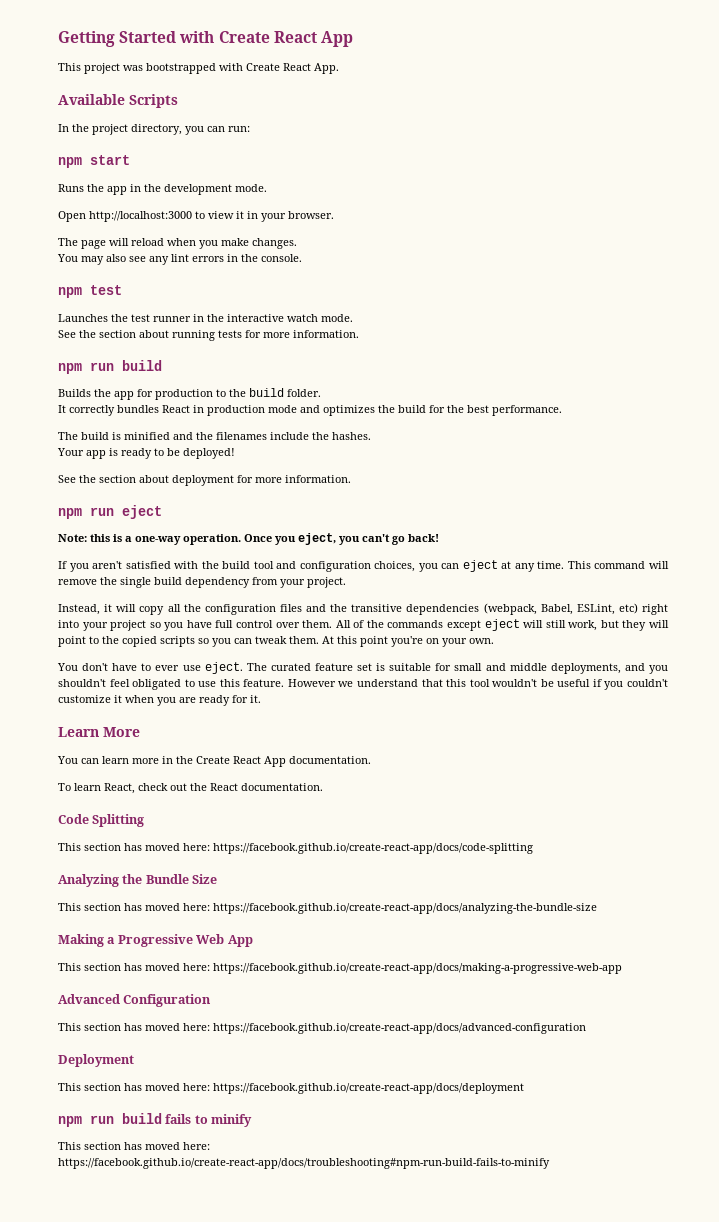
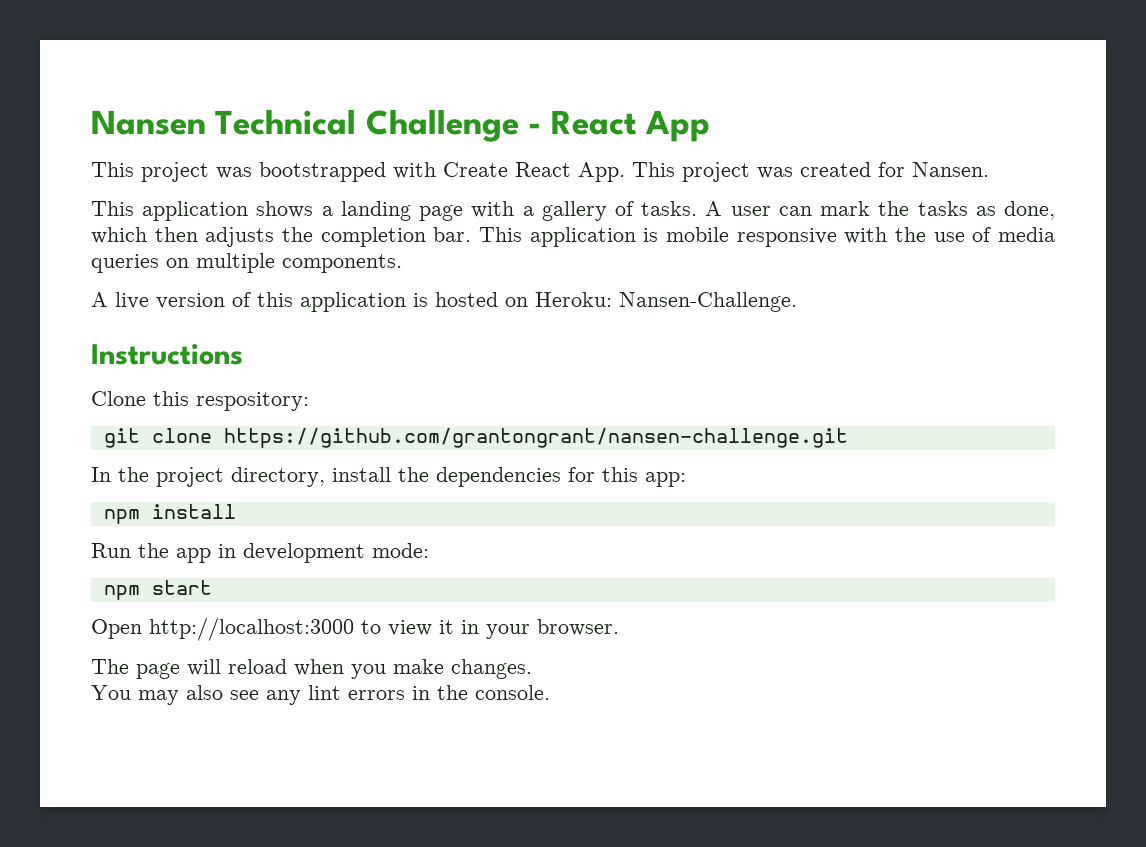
- Getting Started with Create React App
+ Nansen Technical Challenge - React App
- This project was bootstrapped with Create React App.
- Available Scripts
- In the project directory, you can run:
+ This project was bootstrapped with Create React App. This project was created for Nansen.
+ This application shows a landing page with a gallery of tasks. A user can mark the tasks as done, which then adjusts the completion bar. This application is mobile responsive with the use of media queries on multiple components.
+ A live version of this application is hosted on Heroku: Nansen-Challenge.
+ Instructions
+ Clone this respository:
+ git clone https://github.com/grantongrant/nansen-challenge.git
+ In the project directory, install the dependencies for this app:
+ npm install
+ Run the app in development mode:
  npm start
- Runs the app in the development mode.
- npm test
- Launches the test runner in the interactive watch mode.
- See the section about running tests for more information.
- npm run build
- Builds the app for production to the build folder.
- It correctly bundles React in production mode and optimizes the build for the best performance.
- The build is minified and the filenames include the hashes.
- Your app is ready to be deployed!
- See the section about deployment for more information.
- npm run eject
- Note: this is a one-way operation. Once you eject, you can't go back!
- If you aren't satisfied with the build tool and configuration choices, you can eject at any time. This command will remove the single build dependency from your project.
- Instead, it will copy all the configuration files and the transitive dependencies (webpack, Babel, ESLint, etc) right into your project so you have full control over them. All of the commands except eject will still work, but they will point to the copied scripts so you can tweak them. At this point you're on your own.
- You don't have to ever use eject. The curated feature set is suitable for small and middle deployments, and you shouldn't feel obligated to use this feature. However we understand that this tool wouldn't be useful if you couldn't customize it when you are ready for it.
- Learn More
- You can learn more in the Create React App documentation.
- To learn React, check out the React documentation.
- Code Splitting
- This section has moved here: https://facebook.github.io/create-react-app/docs/code-splitting
- Analyzing the Bundle Size
- This section has moved here: https://facebook.github.io/create-react-app/docs/analyzing-the-bundle-size
- Making a Progressive Web App
- This section has moved here: https://facebook.github.io/create-react-app/docs/making-a-progressive-web-app
- Advanced Configuration
- This section has moved here: https://facebook.github.io/create-react-app/docs/advanced-configuration
- Deployment
- This section has moved here: https://facebook.github.io/create-react-app/docs/deployment
- npm run build fails to minify
- This section has moved here: https://facebook.github.io/create-react-app/docs/troubleshooting#npm-run-build-fails-to-minify

